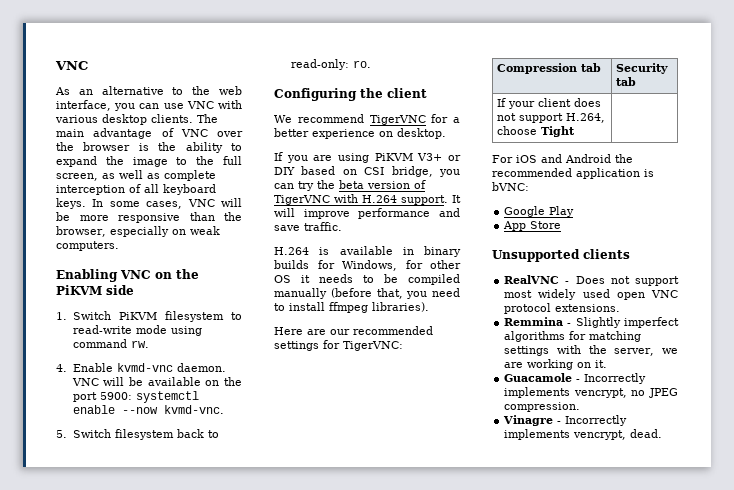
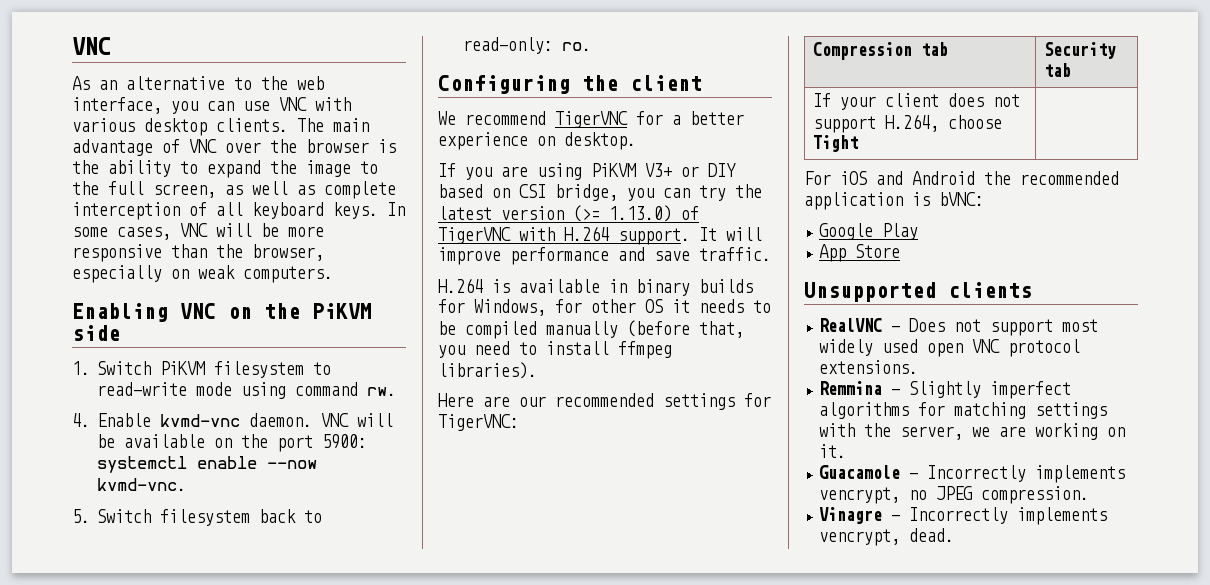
- If you are using PiKVM V3+ or DIY based on CSI bridge, you can try the beta version of TigerVNC with H.264 support.
+ If you are using PiKVM V3+ or DIY based on CSI bridge, you can try the latest version (>= 1.13.0) of TigerVNC with H.264 support.

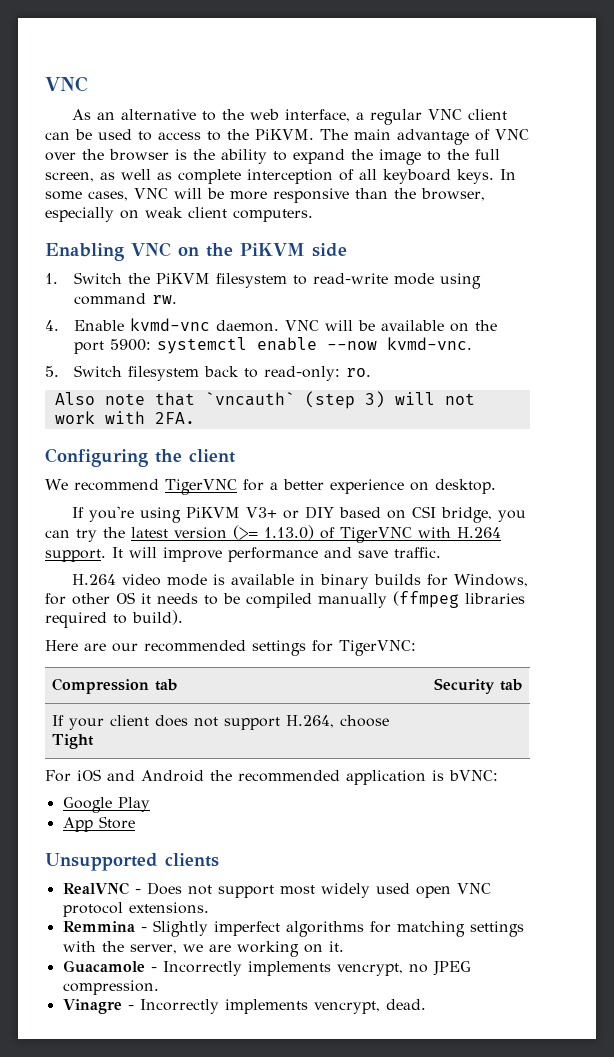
- As an alternative to the web interface, you can use VNC with various desktop clients.
+ As an alternative to the web interface, a regular VNC client can be used to access to the PiKVM.
- In some cases, VNC will be more responsive than the browser, especially on weak computers.
+ In some cases, VNC will be more responsive than the browser, especially on weak client computers.
- 1. Switch PiKVM filesystem to read-write mode using command rw.
+ 1. Switch the PiKVM filesystem to read-write mode using command rw.
+ Also note that `vncauth` (step 3) will not work with 2FA.
- If you are using PiKVM V3+ or DIY based on CSI bridge, you can try the latest version (>= 1.13.0) of TigerVNC with H.264 support.
+ If you're using PiKVM V3+ or DIY based on CSI bridge, you can try the latest version (>= 1.13.0) of TigerVNC with H.264 support.
- H.264 is available in binary builds for Windows, for other OS it needs to be compiled manually (before that, you need to install ffmpeg libraries).
+ H.264 video mode is available in binary builds for Windows, for other OS it needs to be compiled manually (ffmpeg libraries required to build).

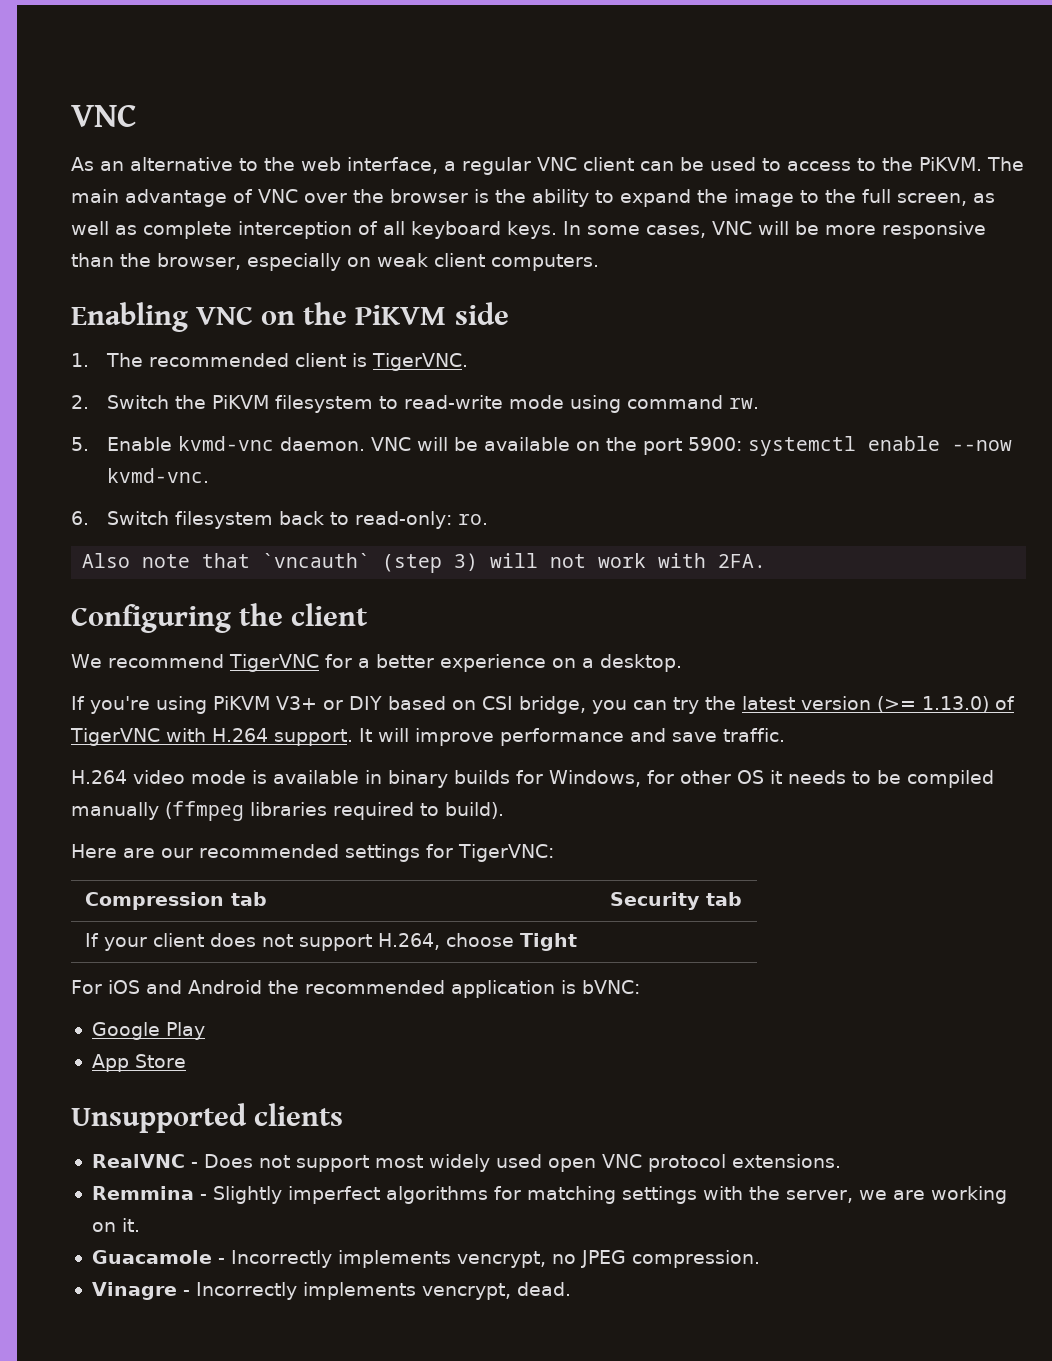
- 1. Switch the PiKVM filesystem to read-write mode using command rw.
+ 1. The recommended client is TigerVNC.
+ 2. Switch the PiKVM filesystem to read-write mode using command rw.
- 4. Enable kvmd-vnc daemon.
+ 5. Enable kvmd-vnc daemon.
- 5. Switch filesystem back to read-only: ro.
+ 6. Switch filesystem back to read-only: ro.
- We recommend TigerVNC for a better experience on desktop.
+ We recommend TigerVNC for a better experience on a desktop.

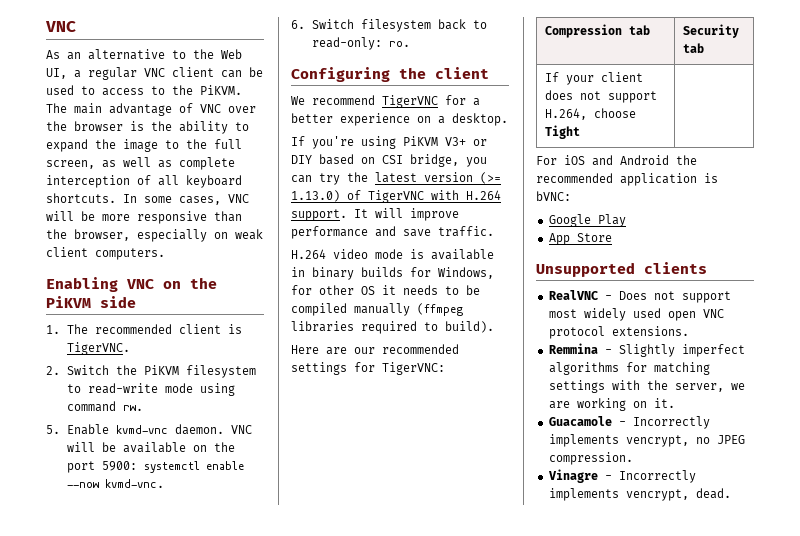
- As an alternative to the web interface, a regular VNC client can be used to access to the PiKVM.
+ As an alternative to the Web UI, a regular VNC client can be used to access to the PiKVM.
- The main advantage of VNC over the browser is the ability to expand the image to the full screen, as well as complete interception of all keyboard keys.
+ The main advantage of VNC over the browser is the ability to expand the image to the full screen, as well as complete interception of all keyboard shortcuts.
- Also note that `vncauth` (step 3) will not work with 2FA.

